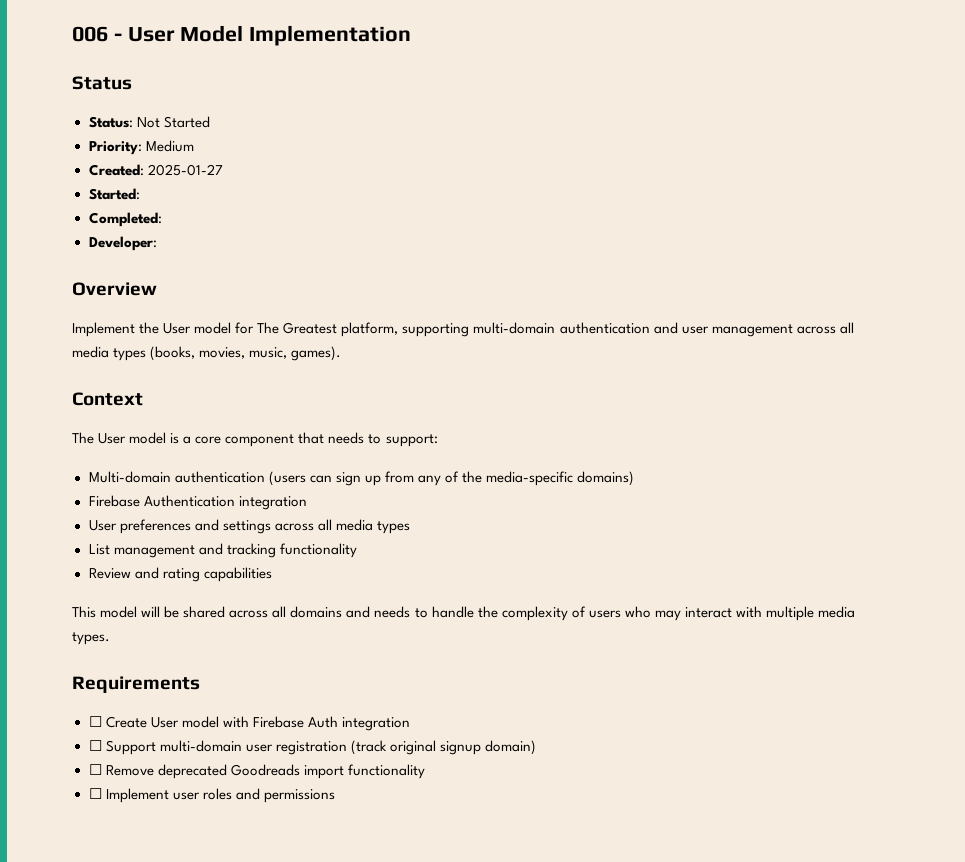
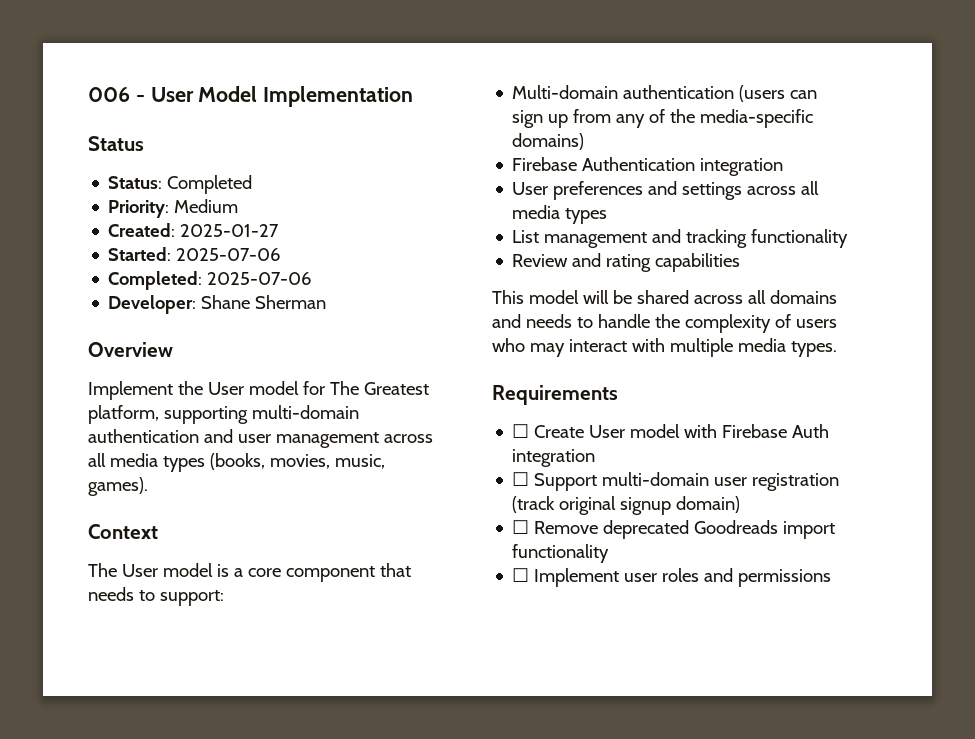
- Status: Not Started
+ Status: Completed
- Started:
+ Started: 2025-07-06
- Completed:
+ Completed: 2025-07-06
- Developer:
+ Developer: Shane Sherman

